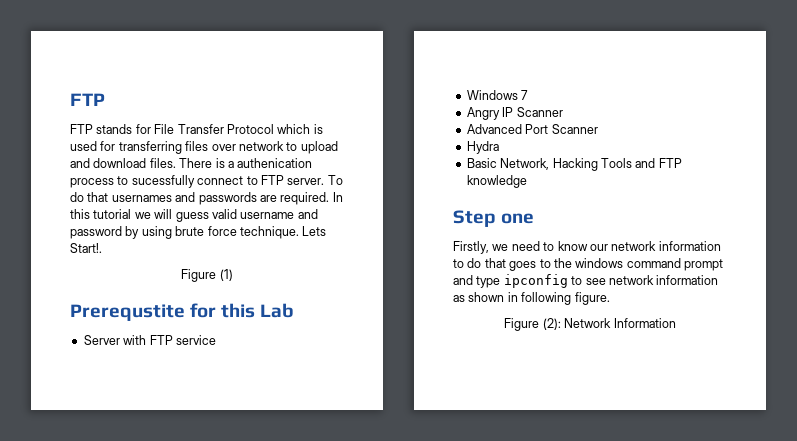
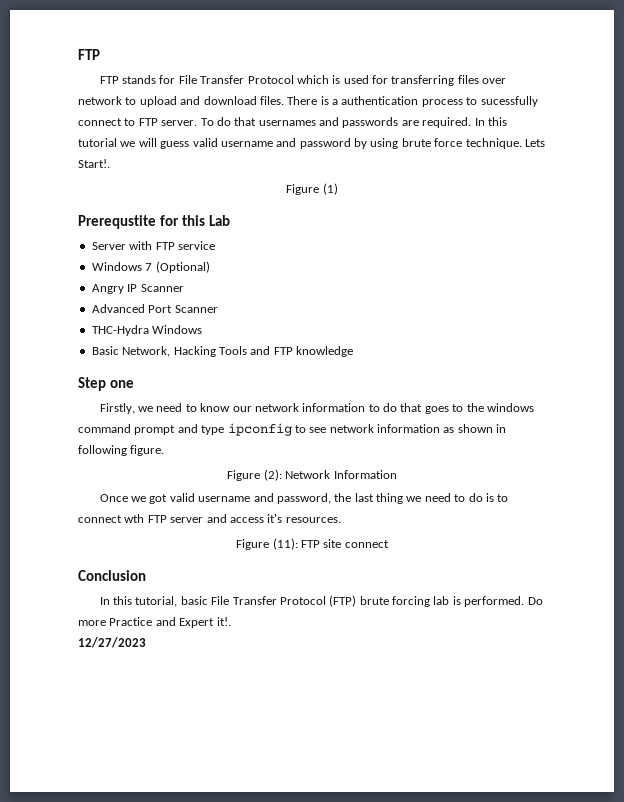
- There is a authenication process to sucessfully connect to FTP server.
+ There is a authentication process to sucessfully connect to FTP server.
- Windows 7
+ Windows 7 (Optional)
- Hydra
+ THC-Hydra Windows
+ Once we got valid username and password, the last thing we need to do is to connect wth FTP server and access it's resources.
+ Figure (11): FTP site connect
+ Conclusion
+ In this tutorial, basic File Transfer Protocol (FTP) brute forcing lab is performed. Do more Practice and Expert it!.
+ 12/27/2023

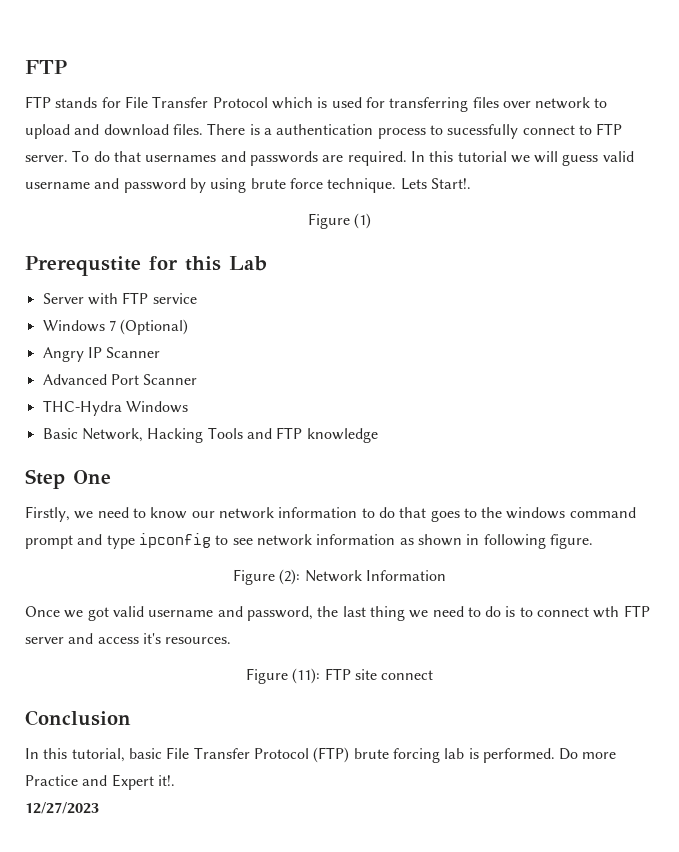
- Step one
+ Step One

